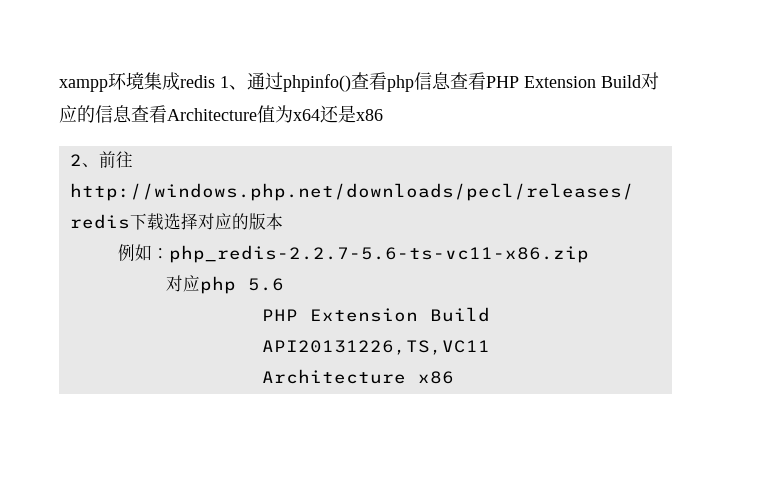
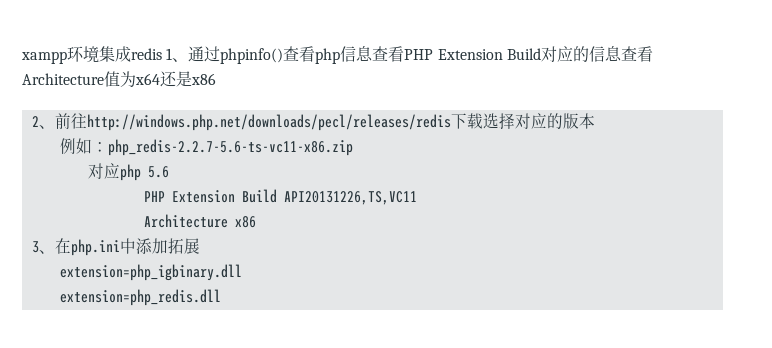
+ 3、在php.ini中添加拓展
+ extension=php_igbinary.dll
+ extension=php_redis.dll

